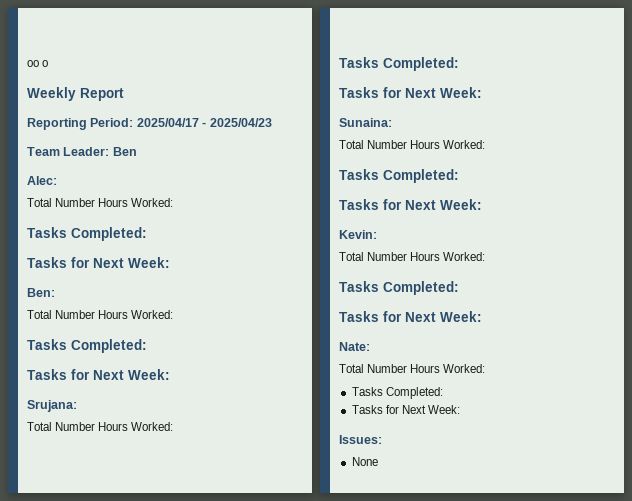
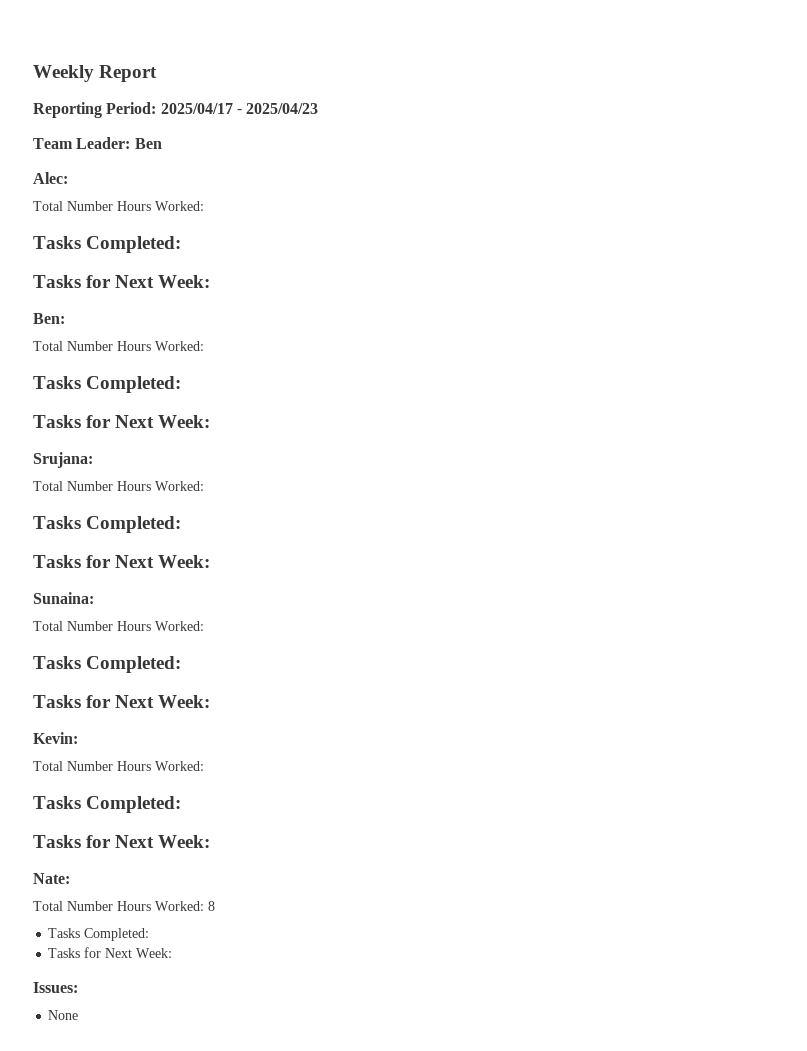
- oo o
  Nate:
- Total Number Hours Worked:
+ Total Number Hours Worked: 8

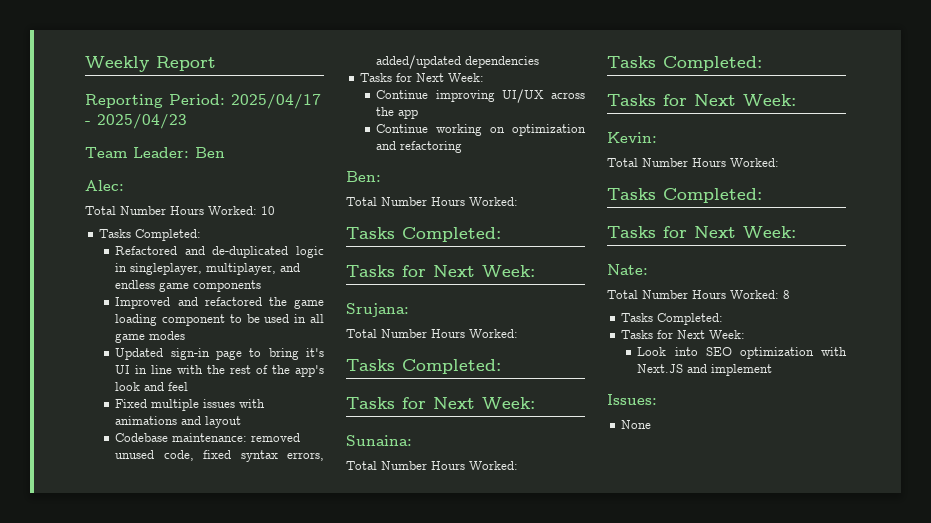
  Alec:
- Total Number Hours Worked:
+ Total Number Hours Worked: 10
  Tasks Completed:
+ Refactored and de-duplicated logic in singleplayer, multiplayer, and endless game components
+ Improved and refactored the game loading component to be used in all game modes
+ Updated sign-in page to bring it's UI in line with the rest of the app's look and feel
+ Fixed multiple issues with animations and layout
+ Codebase maintenance: removed unused code, fixed syntax errors, added/updated dependencies
  Tasks for Next Week:
+ Continue improving UI/UX across the app
+ Continue working on optimization and refactoring
+ Look into SEO optimization with Next.JS and implement

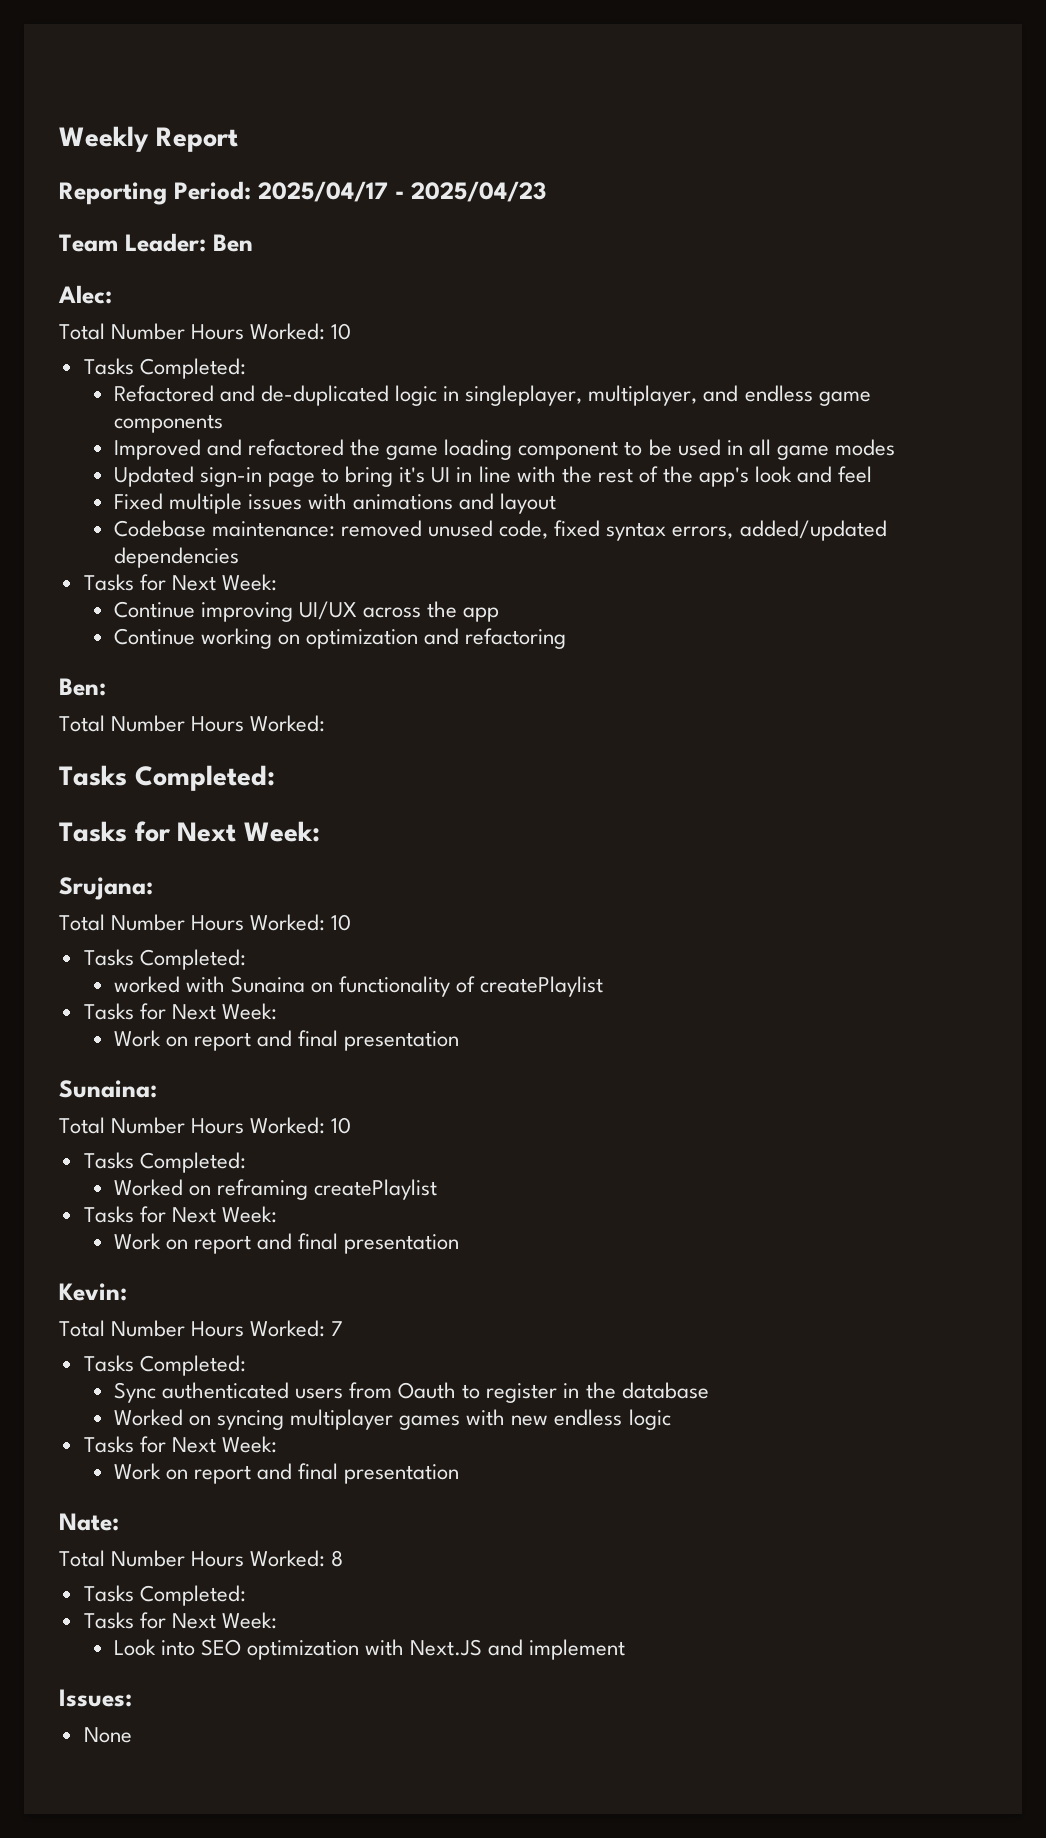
  Srujana:
- Total Number Hours Worked:
+ Total Number Hours Worked: 10
  Tasks Completed:
+ worked with Sunaina on functionality of createPlaylist
  Tasks for Next Week:
+ Work on report and final presentation
  Sunaina:
- Total Number Hours Worked:
+ Total Number Hours Worked: 10
  Tasks Completed:
+ Worked on reframing createPlaylist
  Tasks for Next Week:
+ Work on report and final presentation
  Kevin:
- Total Number Hours Worked:
+ Total Number Hours Worked: 7
  Tasks Completed:
+ Sync authenticated users from Oauth to register in the database
+ Worked on syncing multiplayer games with new endless logic
  Tasks for Next Week:
+ Work on report and final presentation

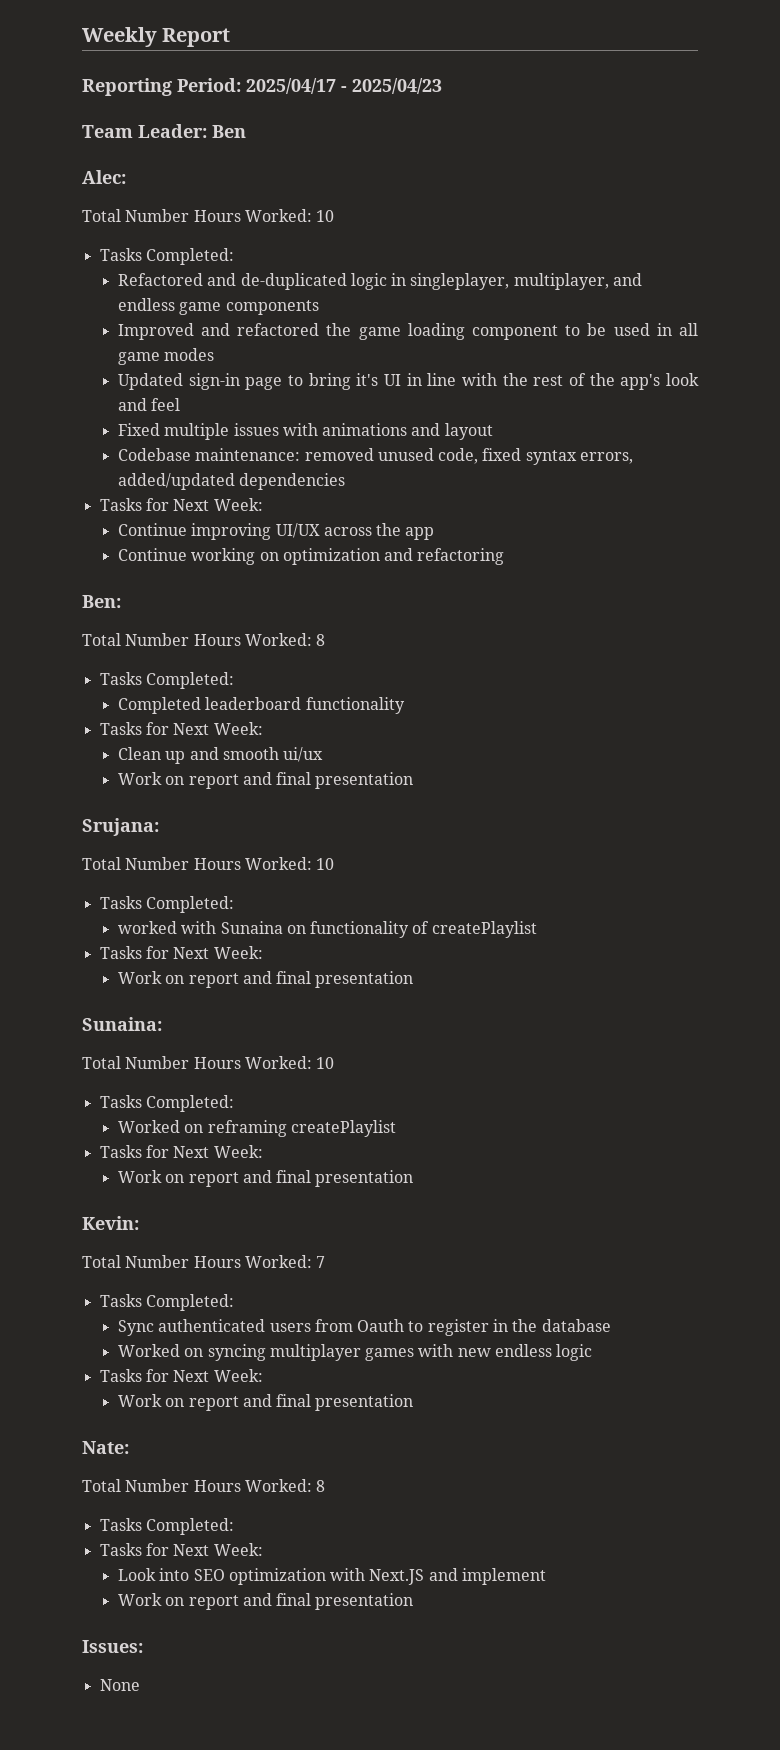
  Ben:
- Total Number Hours Worked:
+ Total Number Hours Worked: 8
  Tasks Completed:
+ Completed leaderboard functionality
  Tasks for Next Week:
+ Clean up and smooth ui/ux
+ Work on report and final presentation
  Look into SEO optimization with Next.JS and implement
+ Work on report and final presentation

